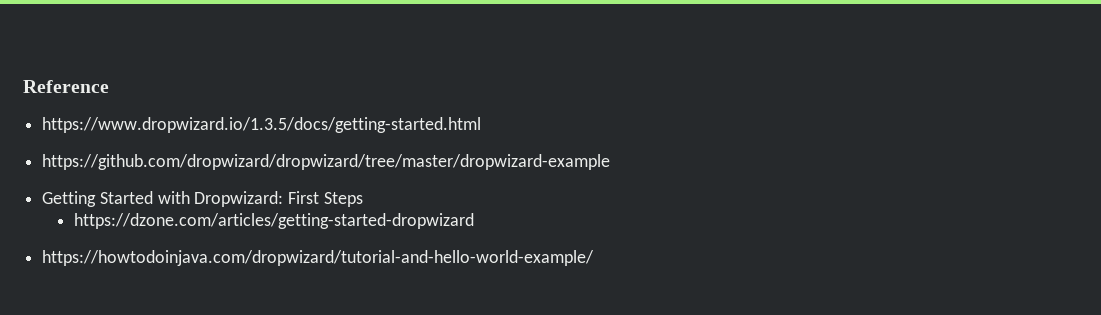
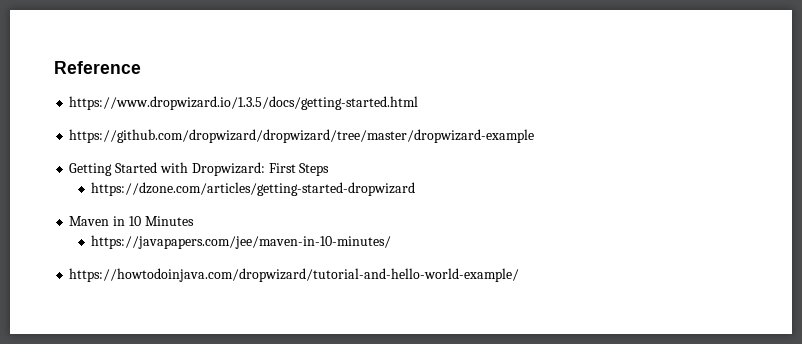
+ Maven in 10 Minutes
+ https://javapapers.com/jee/maven-in-10-minutes/

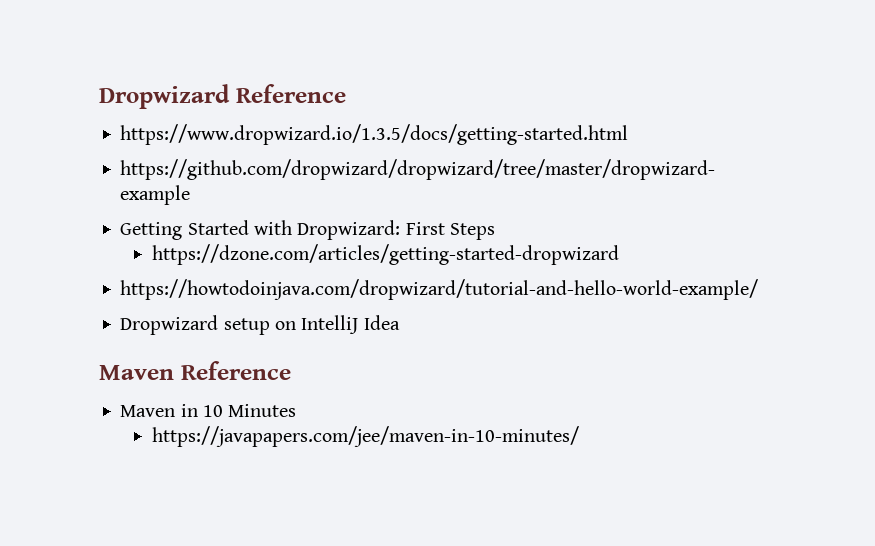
- Reference
+ Dropwizard Reference
+ https://howtodoinjava.com/dropwizard/tutorial-and-hello-world-example/
+ Dropwizard setup on IntelliJ Idea
+ Maven Reference
- https://howtodoinjava.com/dropwizard/tutorial-and-hello-world-example/

